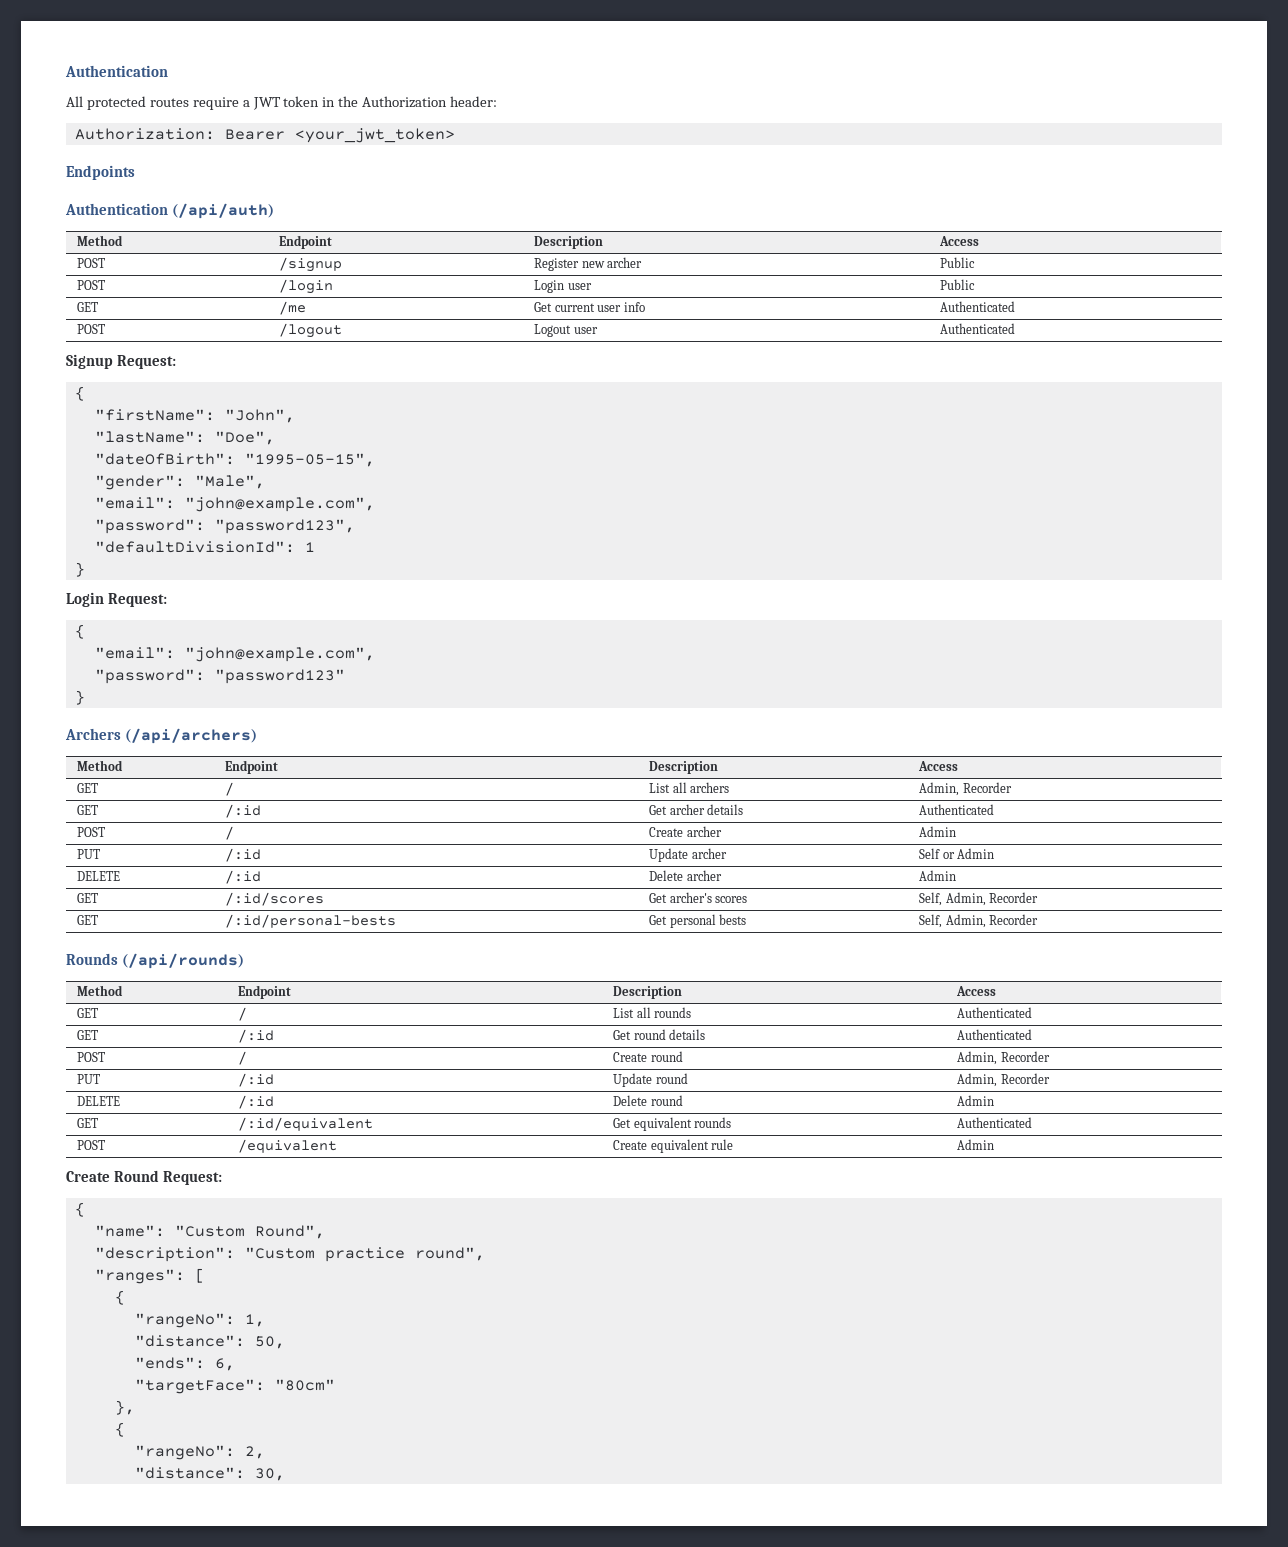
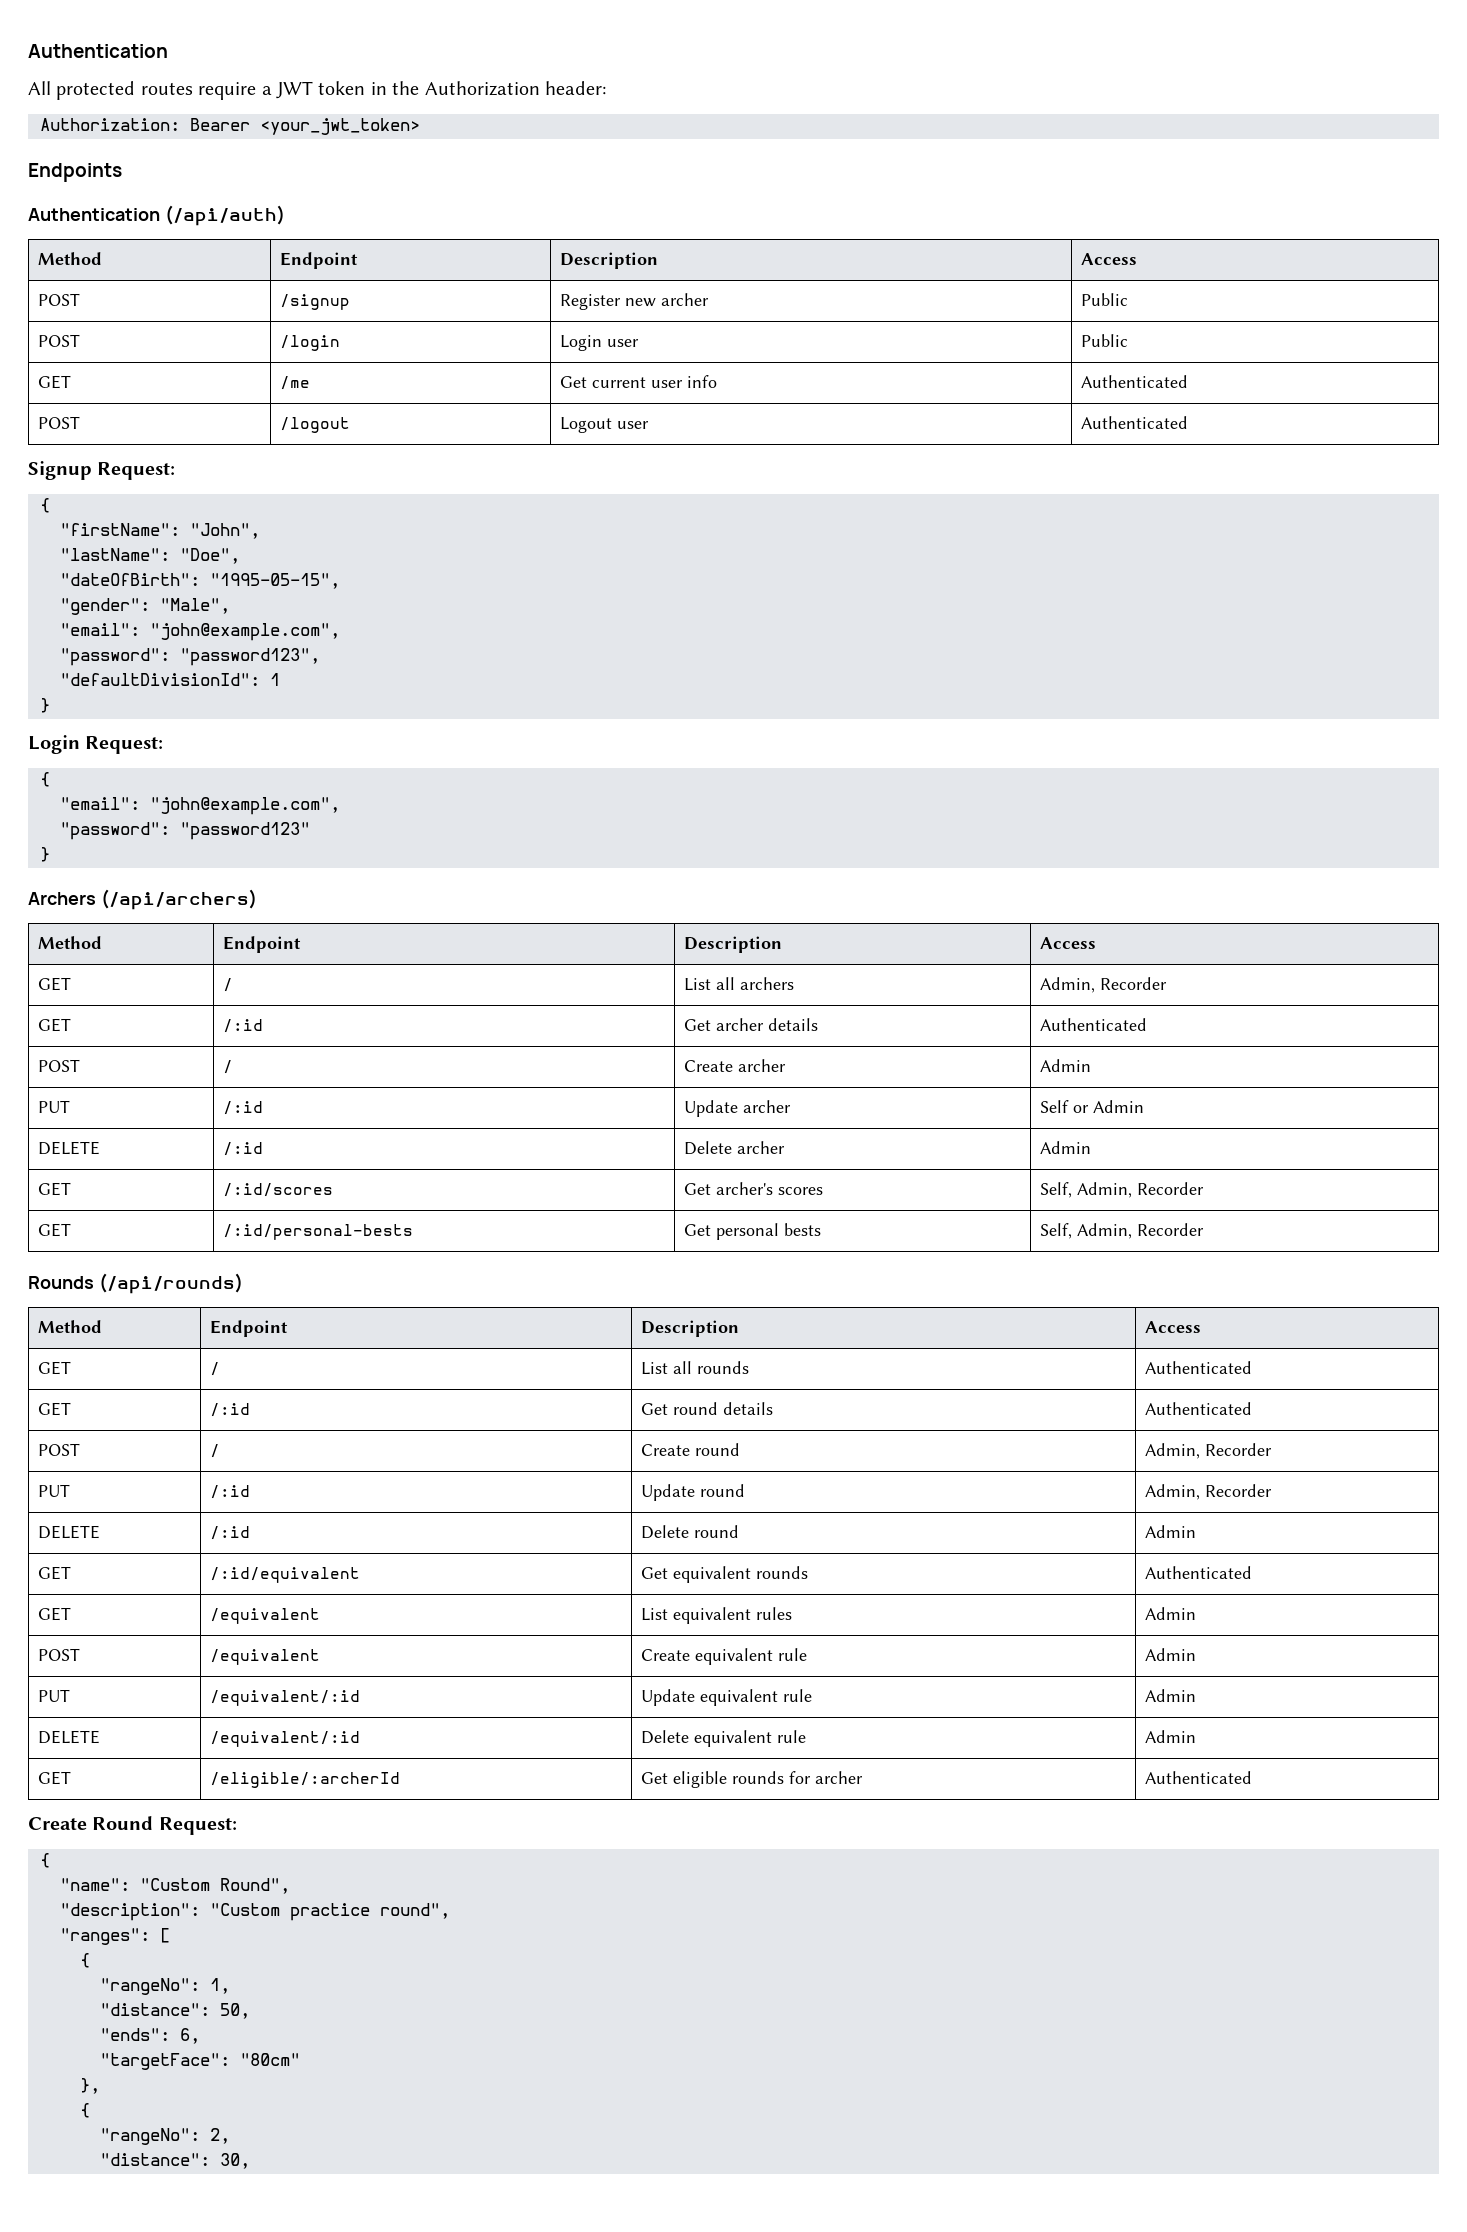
+ GET | /equivalent | List equivalent rules | Admin
+ PUT | /equivalent/:id | Update equivalent rule | Admin
+ DELETE | /equivalent/:id | Delete equivalent rule | Admin
+ GET | /eligible/:archerId | Get eligible rounds for archer | Authenticated

